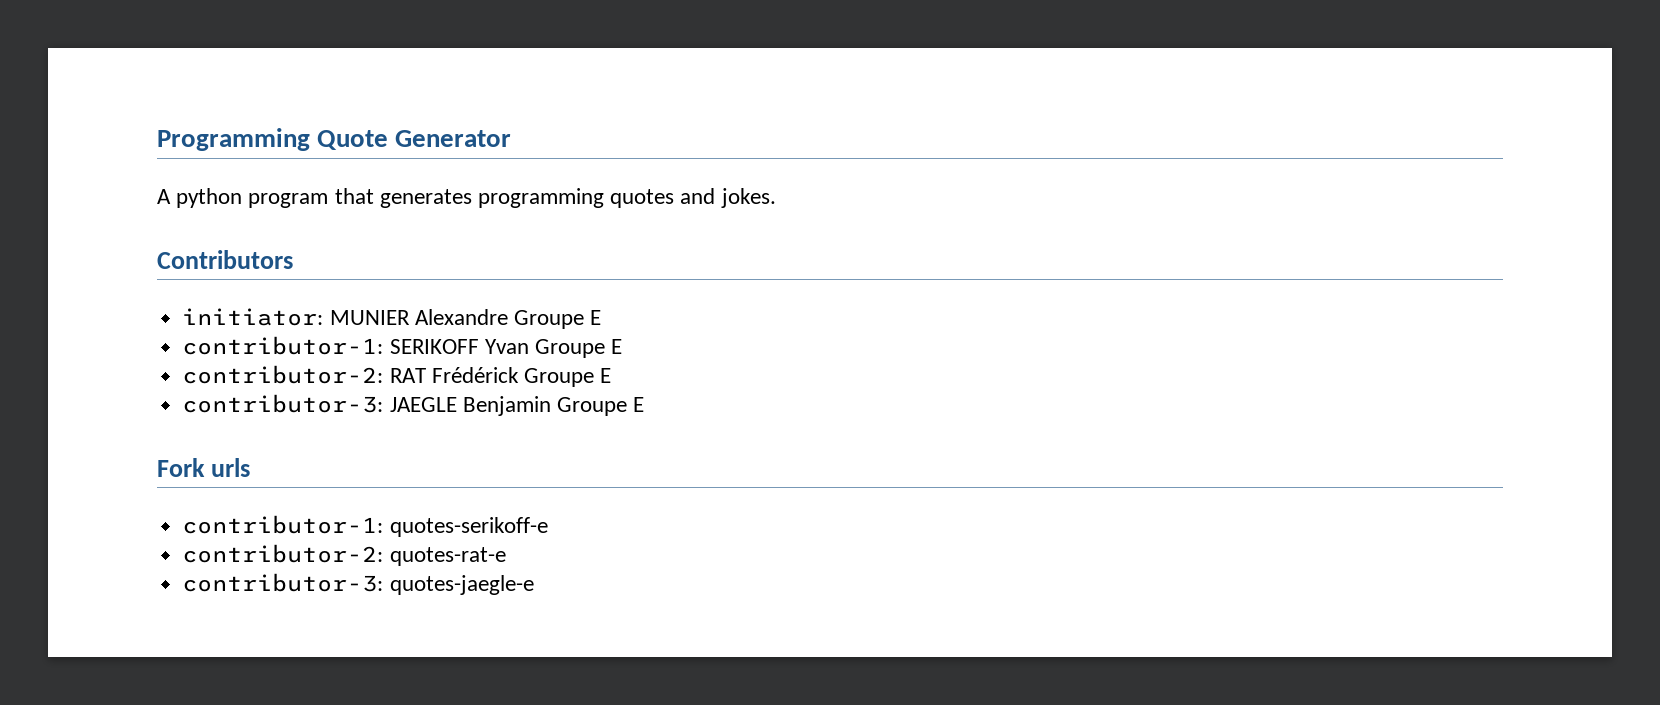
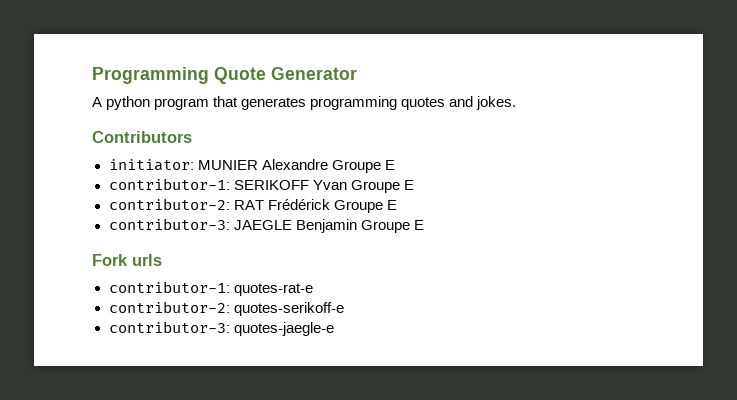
- contributor-1: quotes-serikoff-e
- contributor-2: quotes-rat-e
+ contributor-1: quotes-rat-e
+ contributor-2: quotes-serikoff-e

